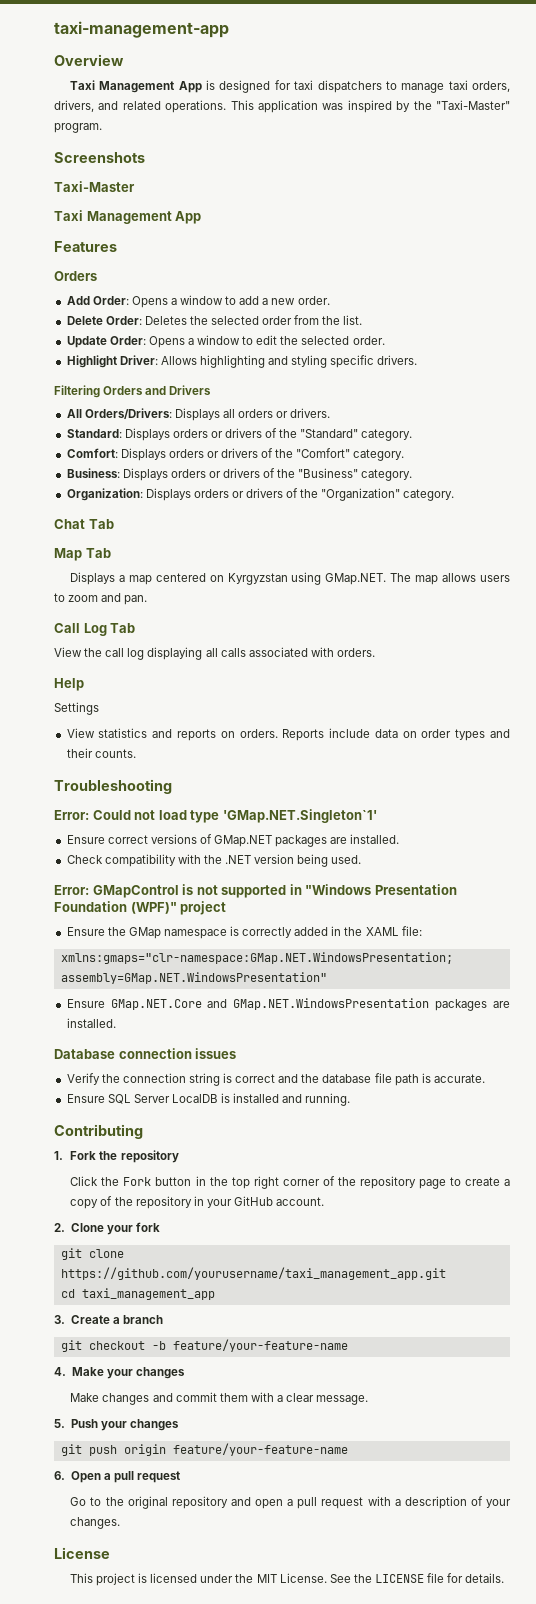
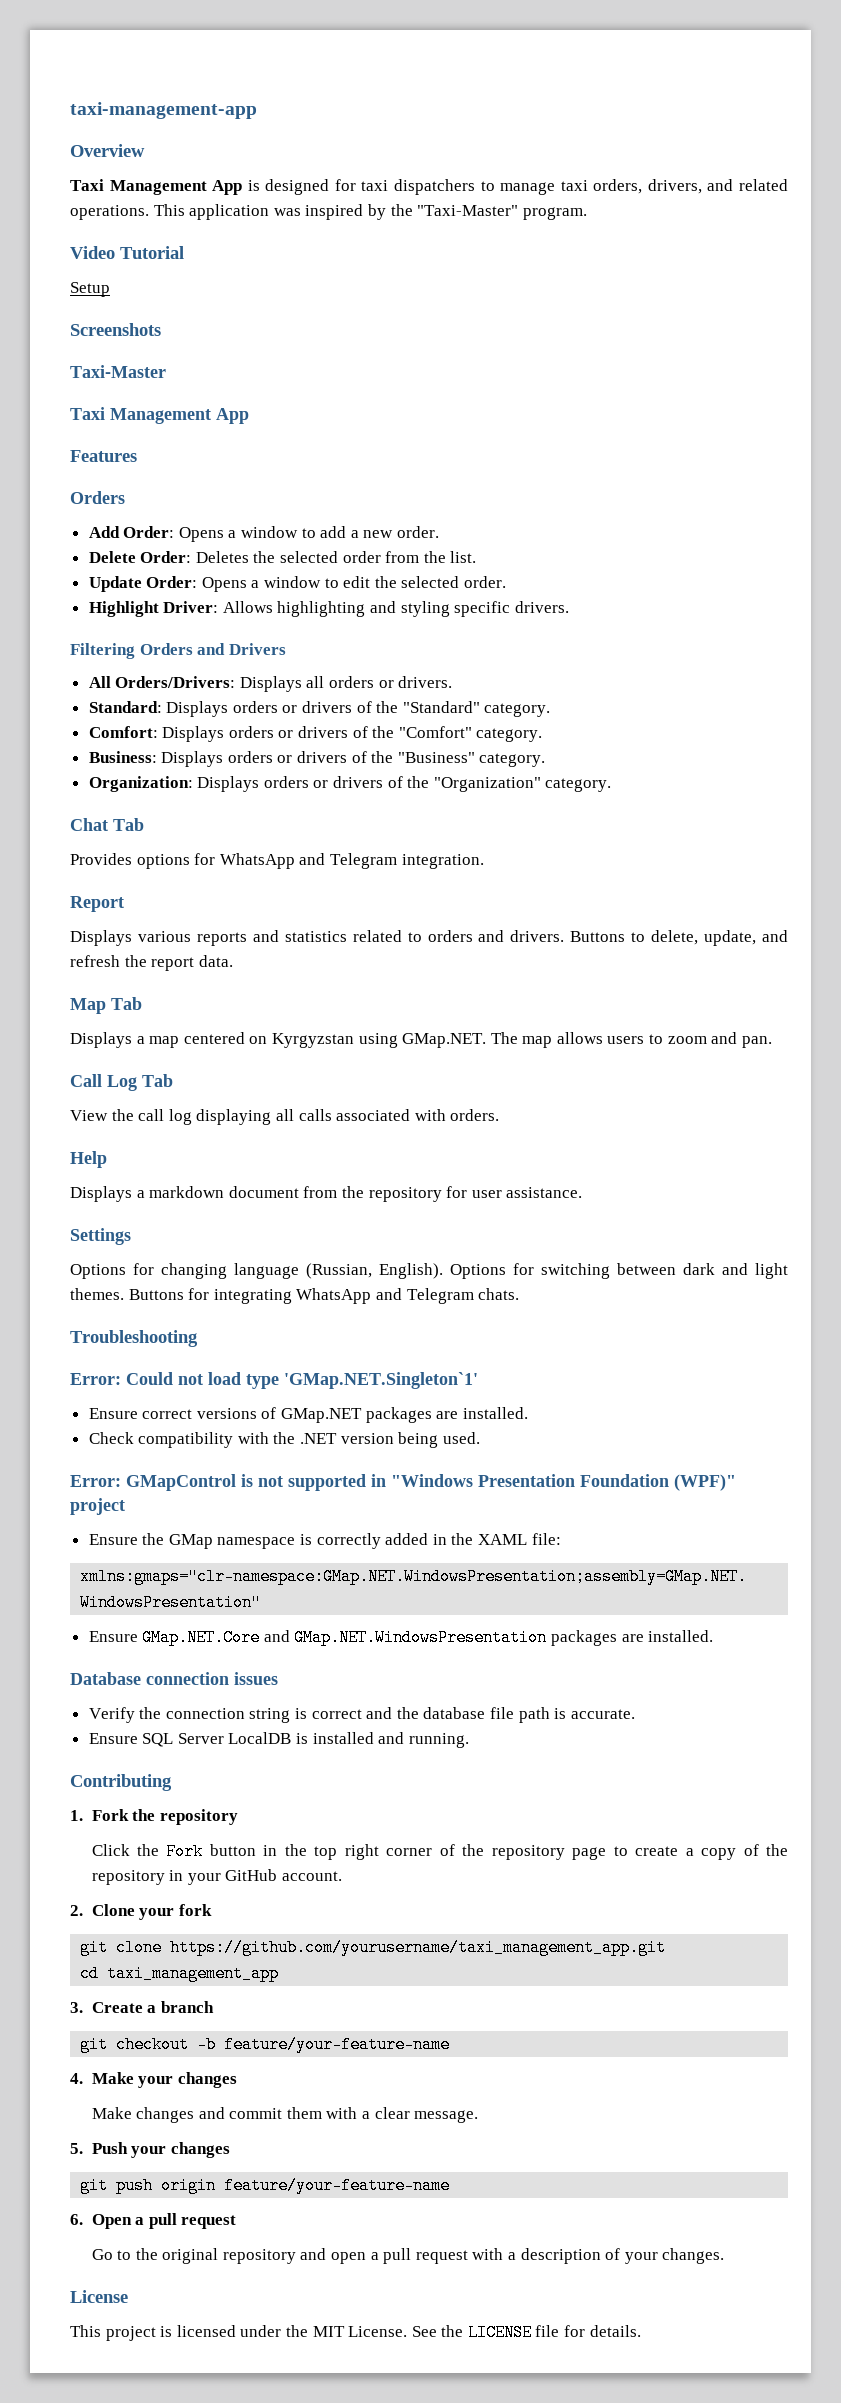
+ Video Tutorial
+ Setup
+ Provides options for WhatsApp and Telegram integration.
+ Report
+ Displays various reports and statistics related to orders and drivers. Buttons to delete, update, and refresh the report data.
+ Displays a markdown document from the repository for user assistance.
  Settings
- View statistics and reports on orders. Reports include data on order types and their counts.
+ Options for changing language (Russian, English). Options for switching between dark and light themes. Buttons for integrating WhatsApp and Telegram chats.

